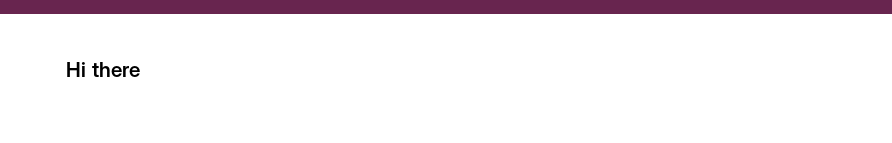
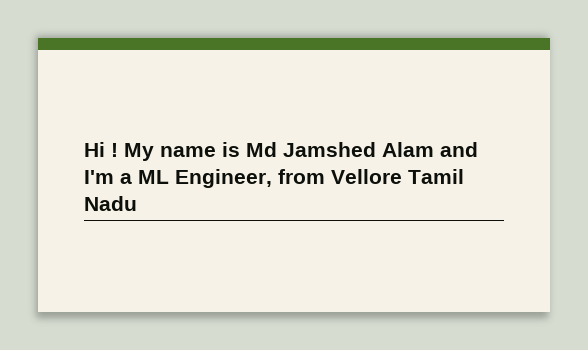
- Hi there
+ Hi ! My name is Md Jamshed Alam and I'm a ML Engineer, from Vellore Tamil Nadu

